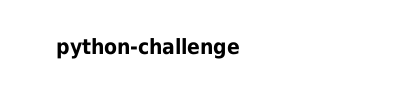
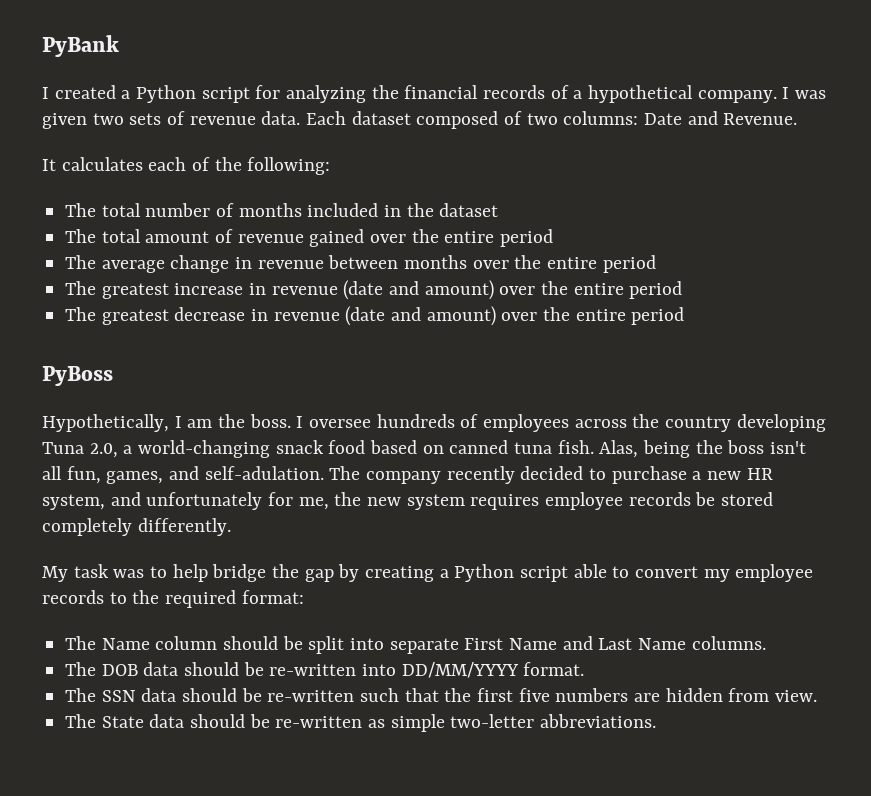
- python-challenge
+ PyBank
+ I created a Python script for analyzing the financial records of a hypothetical company. I was given two sets of revenue data. Each dataset composed of two columns: Date and Revenue.
+ It calculates each of the following:
+ The total number of months included in the dataset
+ The total amount of revenue gained over the entire period
+ The average change in revenue between months over the entire period
+ The greatest increase in revenue (date and amount) over the entire period
+ The greatest decrease in revenue (date and amount) over the entire period
+ PyBoss
+ Hypothetically, I am the boss. I oversee hundreds of employees across the country developing Tuna 2.0, a world-changing snack food based on canned tuna fish. Alas, being the boss isn't all fun, games, and self-adulation. The company recently decided to purchase a new HR system, and unfortunately for me, the new system requires employee records be stored completely differently.
+ My task was to help bridge the gap by creating a Python script able to convert my employee records to the required format:
+ The Name column should be split into separate First Name and Last Name columns.
+ The DOB data should be re-written into DD/MM/YYYY format.
+ The SSN data should be re-written such that the first five numbers are hidden from view.
+ The State data should be re-written as simple two-letter abbreviations.

